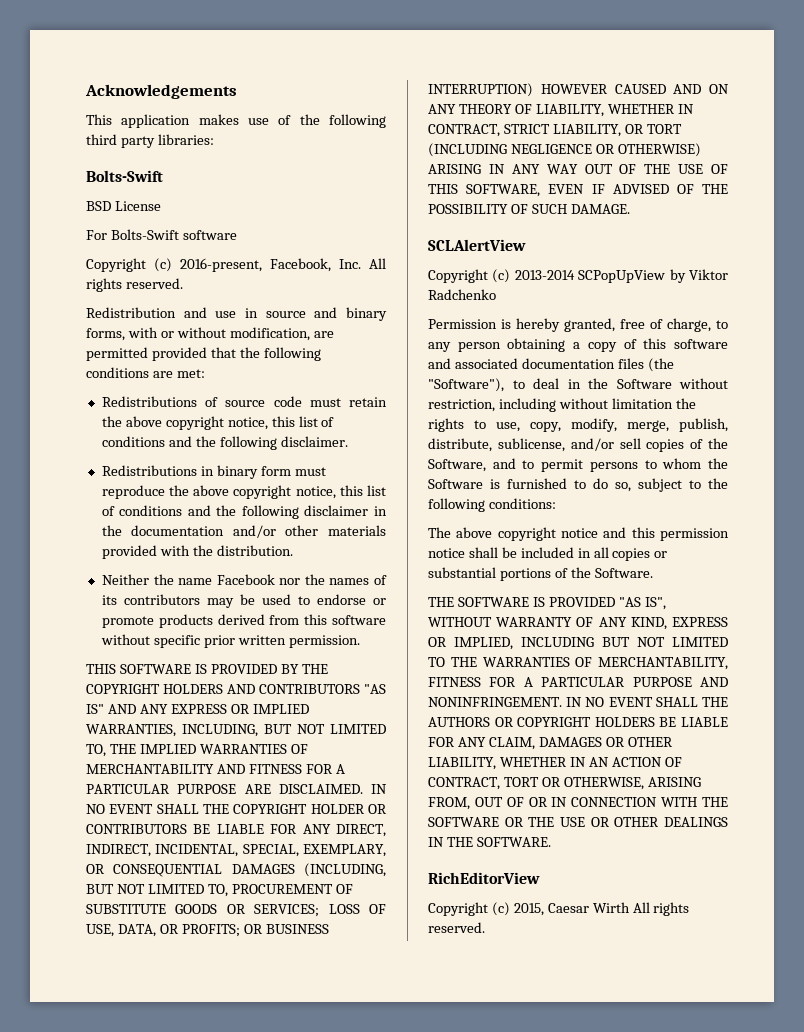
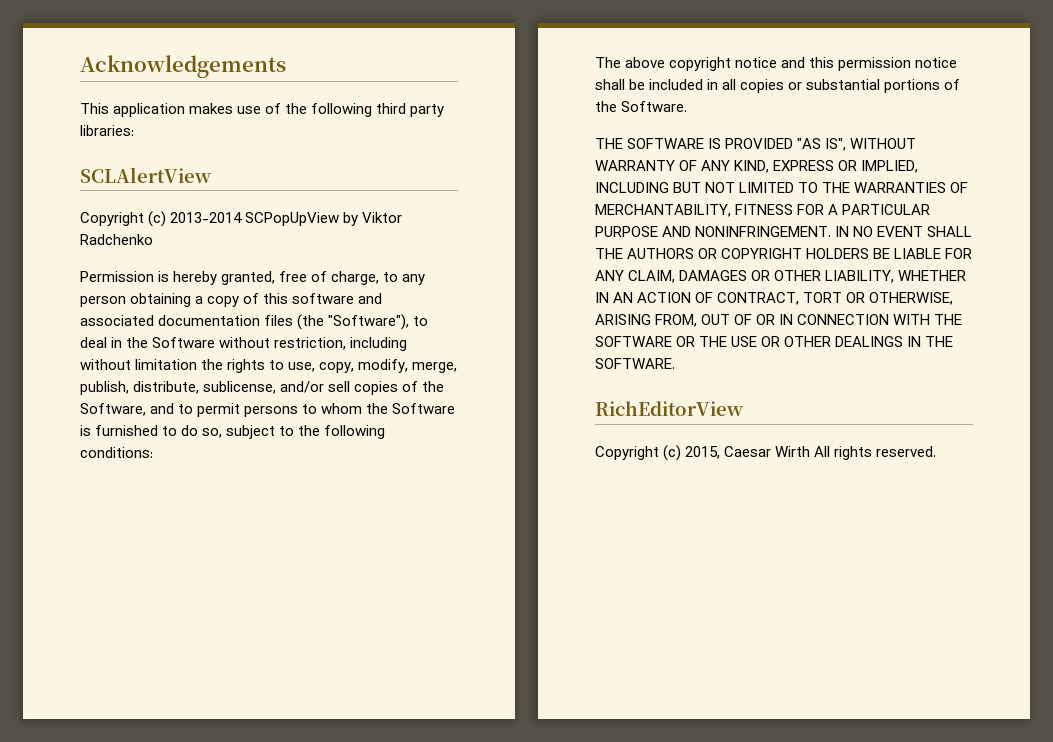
  This application makes use of the following third party libraries:
- Bolts-Swift
- BSD License
- For Bolts-Swift software
- Copyright (c) 2016-present, Facebook, Inc. All rights reserved.
- Redistribution and use in source and binary forms, with or without modification, are permitted provided that the following conditions are met:
- Redistributions of source code must retain the above copyright notice, this list of conditions and the following disclaimer.
- Redistributions in binary form must reproduce the above copyright notice, this list of conditions and the following disclaimer in the documentation and/or other materials provided with the distribution.
- Neither the name Facebook nor the names of its contributors may be used to endorse or promote products derived from this software without specific prior written permission.
- THIS SOFTWARE IS PROVIDED BY THE COPYRIGHT HOLDERS AND CONTRIBUTORS "AS IS" AND ANY EXPRESS OR IMPLIED WARRANTIES, INCLUDING, BUT NOT LIMITED TO, THE IMPLIED WARRANTIES OF MERCHANTABILITY AND FITNESS FOR A PARTICULAR PURPOSE ARE DISCLAIMED. IN NO EVENT SHALL THE COPYRIGHT HOLDER OR CONTRIBUTORS BE LIABLE FOR ANY DIRECT, INDIRECT, INCIDENTAL, SPECIAL, EXEMPLARY, OR CONSEQUENTIAL DAMAGES (INCLUDING, BUT NOT LIMITED TO, PROCUREMENT OF SUBSTITUTE GOODS OR SERVICES; LOSS OF USE, DATA, OR PROFITS; OR BUSINESS INTERRUPTION) HOWEVER CAUSED AND ON ANY THEORY OF LIABILITY, WHETHER IN CONTRACT, STRICT LIABILITY, OR TORT (INCLUDING NEGLIGENCE OR OTHERWISE) ARISING IN ANY WAY OUT OF THE USE OF THIS SOFTWARE, EVEN IF ADVISED OF THE POSSIBILITY OF SUCH DAMAGE.

